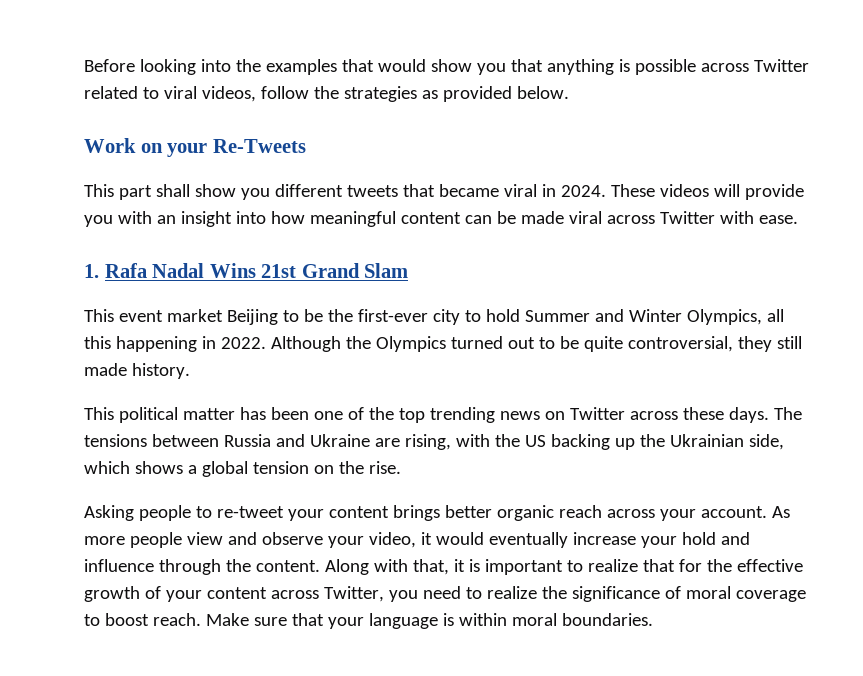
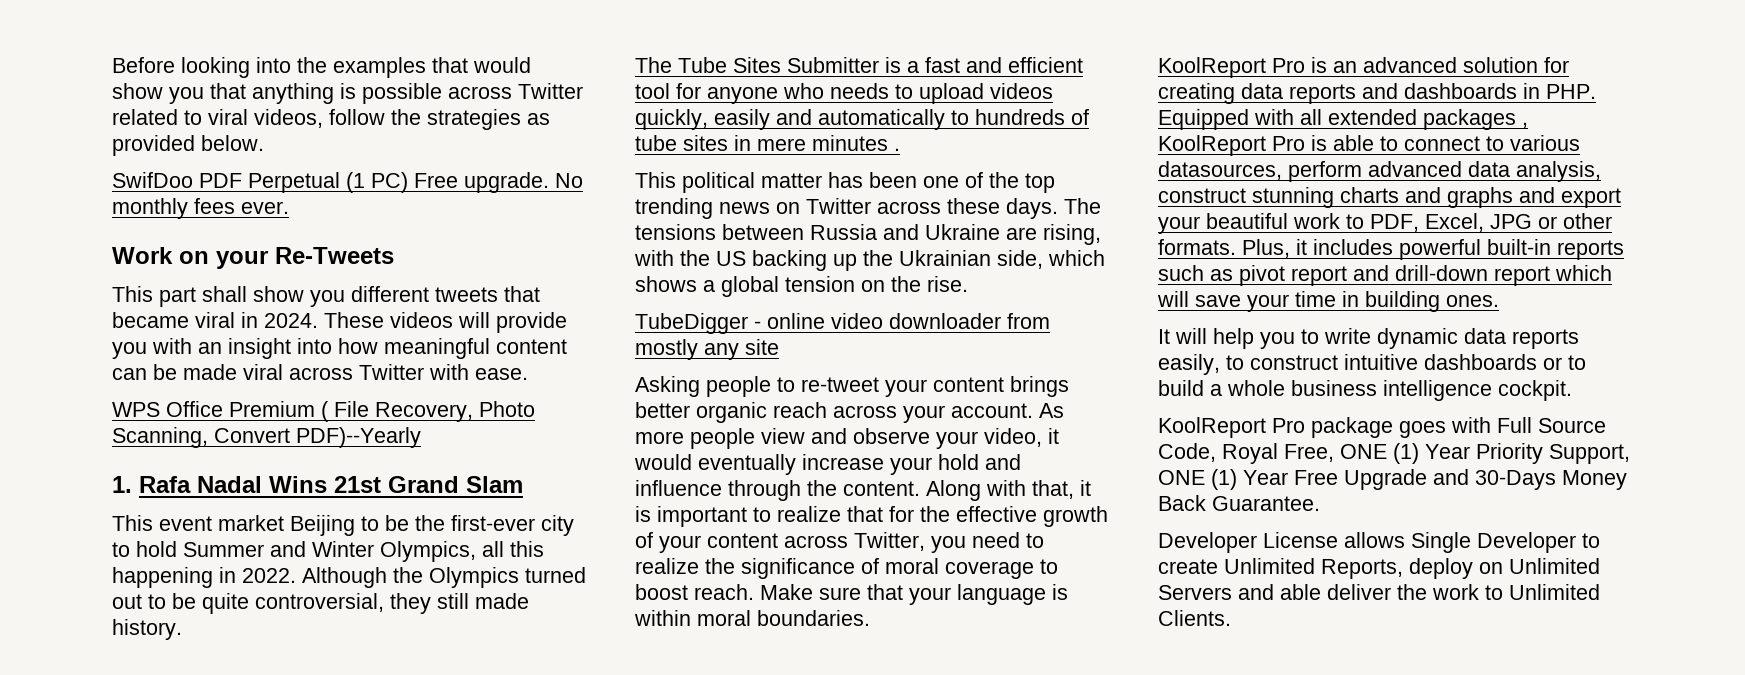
+ SwifDoo PDF Perpetual (1 PC) Free upgrade. No monthly fees ever.
+ WPS Office Premium ( File Recovery, Photo Scanning, Convert PDF)--Yearly
+ The Tube Sites Submitter is a fast and efficient tool for anyone who needs to upload videos quickly, easily and automatically to hundreds of tube sites in mere minutes .
+ TubeDigger - online video downloader from mostly any site
+ KoolReport Pro is an advanced solution for creating data reports and dashboards in PHP. Equipped with all extended packages , KoolReport Pro is able to connect to various datasources, perform advanced data analysis, construct stunning charts and graphs and export your beautiful work to PDF, Excel, JPG or other formats. Plus, it includes powerful built-in reports such as pivot report and drill-down report which will save your time in building ones.
+ It will help you to write dynamic data reports easily, to construct intuitive dashboards or to build a whole business intelligence cockpit.
+ KoolReport Pro package goes with Full Source Code, Royal Free, ONE (1) Year Priority Support, ONE (1) Year Free Upgrade and 30-Days Money Back Guarantee.
+ Developer License allows Single Developer to create Unlimited Reports, deploy on Unlimited Servers and able deliver the work to Unlimited Clients.

